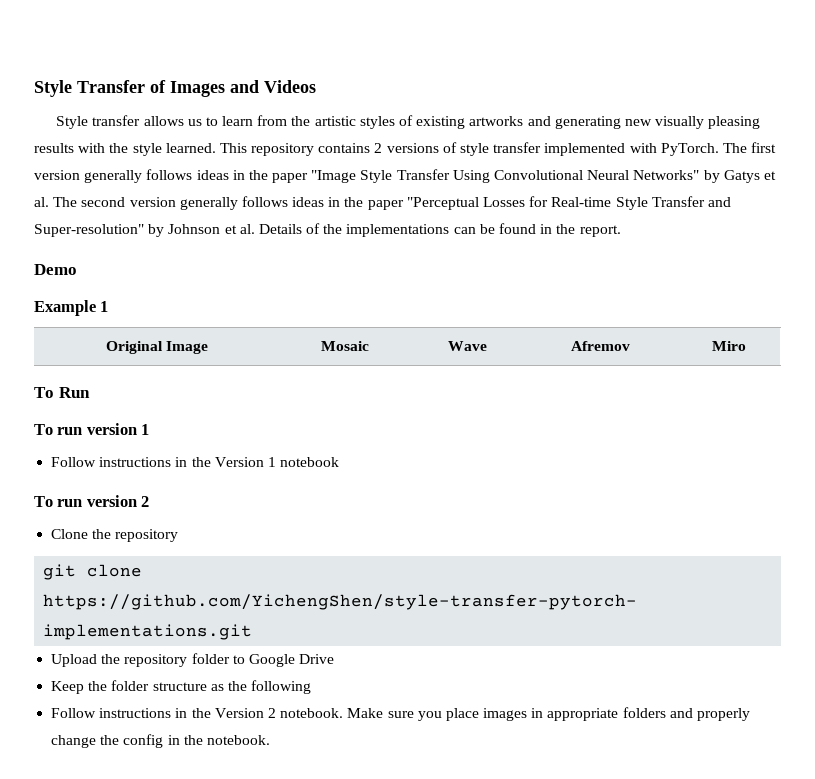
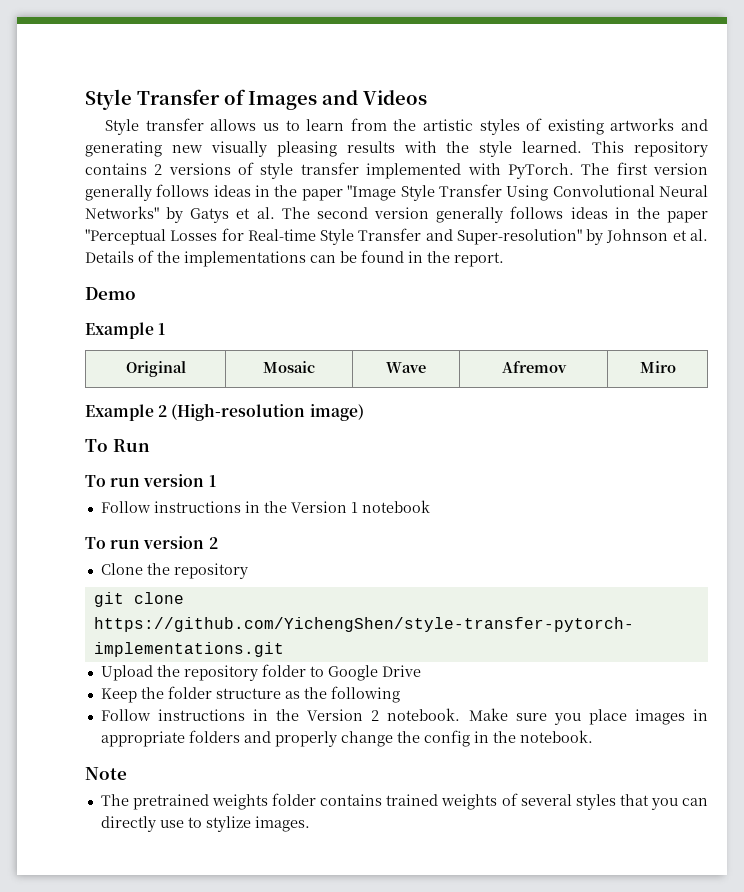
- Original Image | Mosaic | Wave | Afremov | Miro
+ Original | Mosaic | Wave | Afremov | Miro
+ Example 2 (High-resolution image)
+ Note
+ The pretrained weights folder contains trained weights of several styles that you can directly use to stylize images.

